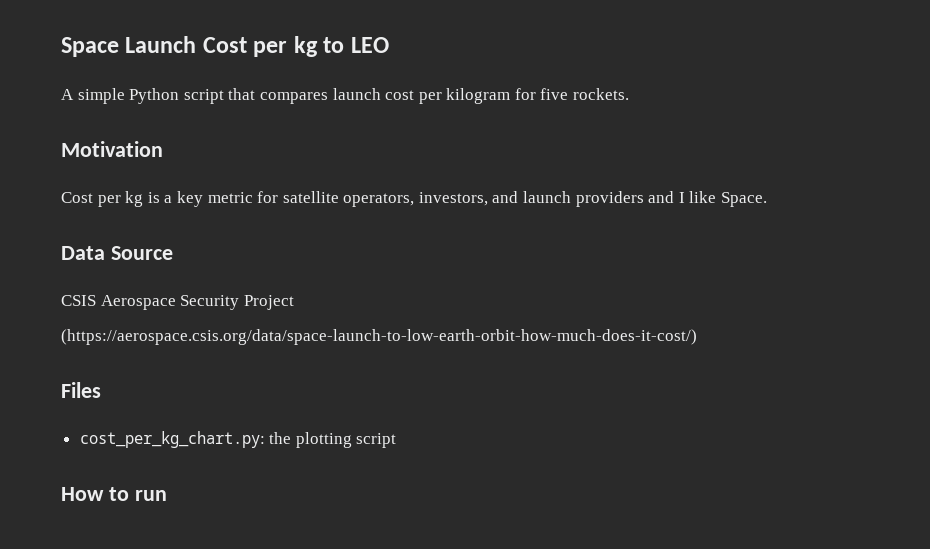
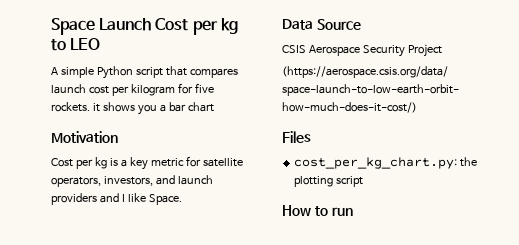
- A simple Python script that compares launch cost per kilogram for five rockets.
+ A simple Python script that compares launch cost per kilogram for five rockets. it shows you a bar chart

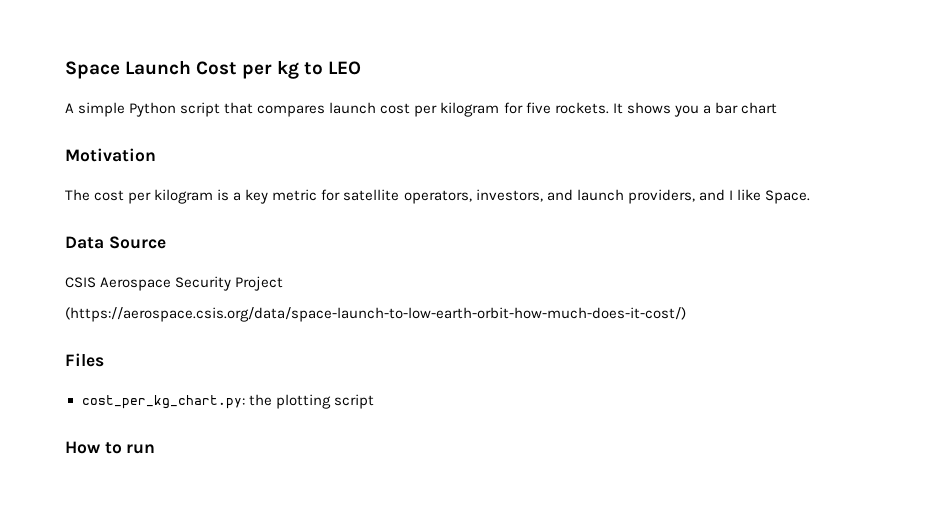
- A simple Python script that compares launch cost per kilogram for five rockets. it shows you a bar chart
+ A simple Python script that compares launch cost per kilogram for five rockets. It shows you a bar chart
- Cost per kg is a key metric for satellite operators, investors, and launch providers and I like Space.
+ The cost per kilogram is a key metric for satellite operators, investors, and launch providers, and I like Space.

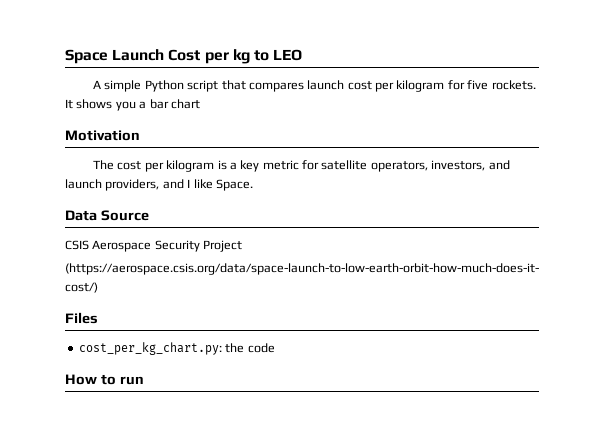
- cost_per_kg_chart.py: the plotting script
+ cost_per_kg_chart.py: the code

